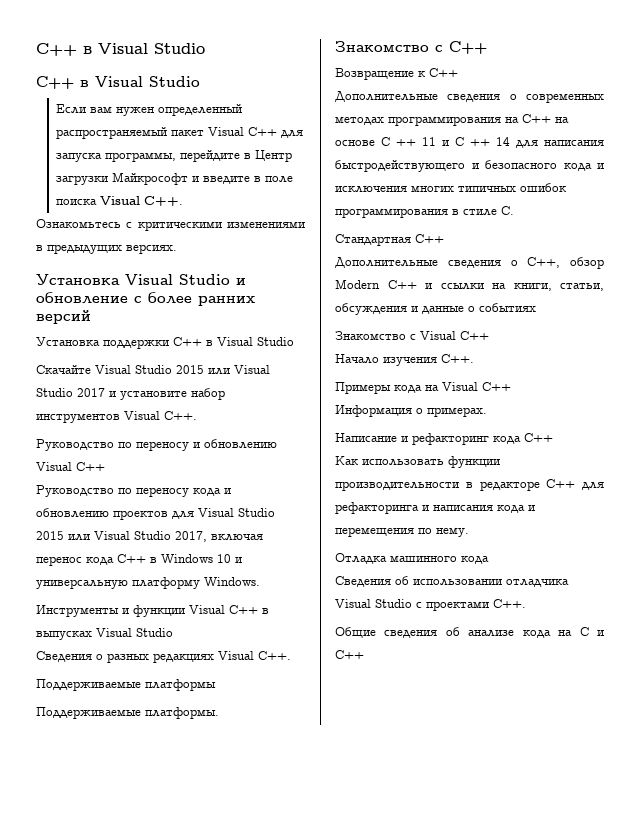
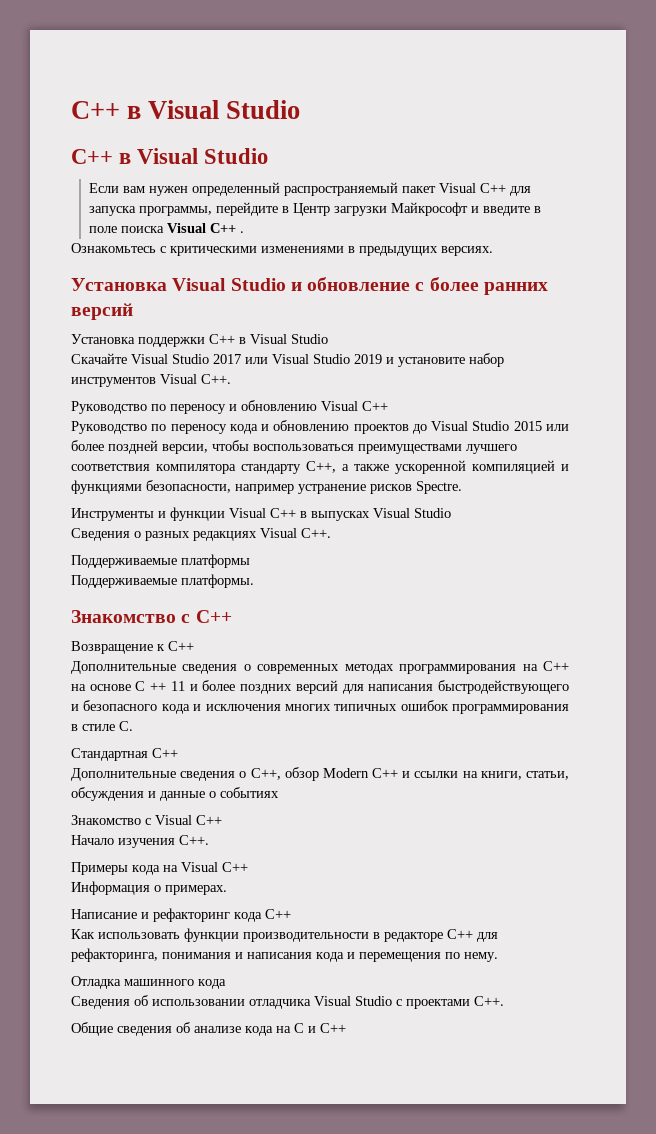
- Если вам нужен определенный распространяемый пакет Visual C++ для запуска программы, перейдите в Центр загрузки Майкрософт и введите в поле поиска Visual C++.
+ Если вам нужен определенный распространяемый пакет Visual C++ для запуска программы, перейдите в Центр загрузки Майкрософт и введите в поле поиска Visual C++ .
- Скачайте Visual Studio 2015 или Visual Studio 2017 и установите набор инструментов Visual C++.
+ Скачайте Visual Studio 2017 или Visual Studio 2019 и установите набор инструментов Visual C++.
- Руководство по переносу кода и обновлению проектов для Visual Studio 2015 или Visual Studio 2017, включая перенос кода C++ в Windows 10 и универсальную платформу Windows.
+ Руководство по переносу кода и обновлению проектов до Visual Studio 2015 или более поздней версии, чтобы воспользоваться преимуществами лучшего соответствия компилятора стандарту C++, а также ускоренной компиляцией и функциями безопасности, например устранение рисков Spectre.
- Дополнительные сведения о современных методах программирования на C++ на основе C ++ 11 и C ++ 14 для написания быстродействующего и безопасного кода и исключения многих типичных ошибок программирования в стиле C.
+ Дополнительные сведения о современных методах программирования на C++ на основе C ++ 11 и более поздних версий для написания быстродействующего и безопасного кода и исключения многих типичных ошибок программирования в стиле C.
- Как использовать функции производительности в редакторе C++ для рефакторинга и написания кода и перемещения по нему.
+ Как использовать функции производительности в редакторе C++ для рефакторинга, понимания и написания кода и перемещения по нему.

